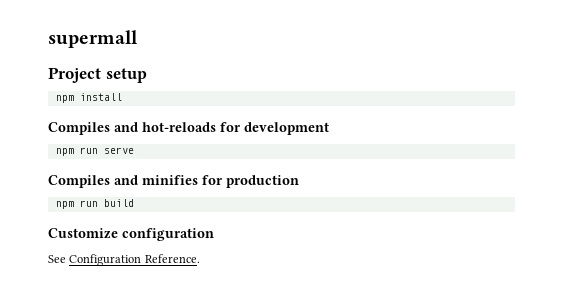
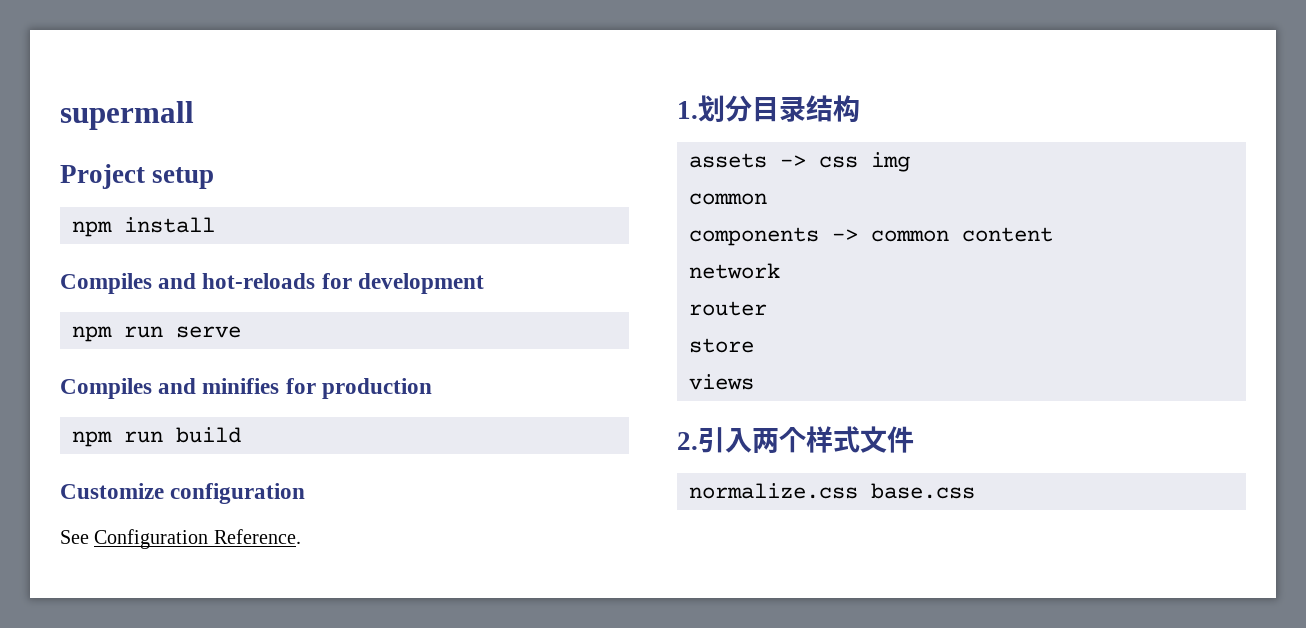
+ 1.划分目录结构
+ assets -> css img
+ common
+ components -> common content
+ network
+ router
+ store
+ views
+ 2.引入两个样式文件
+ normalize.css base.css

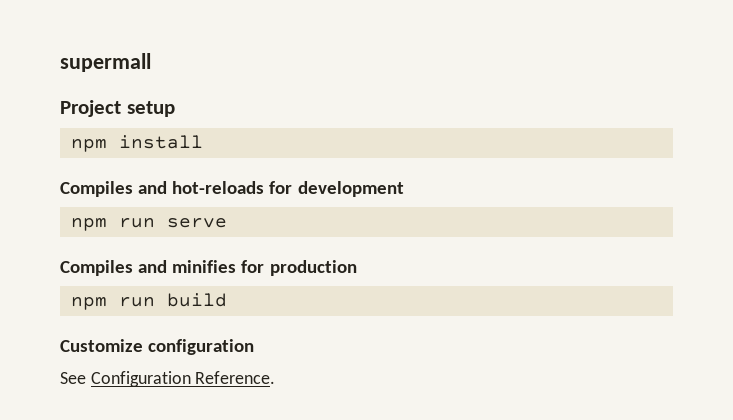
- 1.划分目录结构
- assets -> css img
- common
- components -> common content
- network
- router
- store
- views
- 2.引入两个样式文件
- normalize.css base.css

